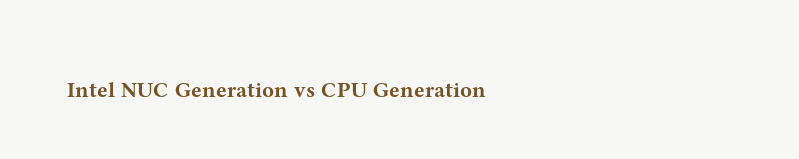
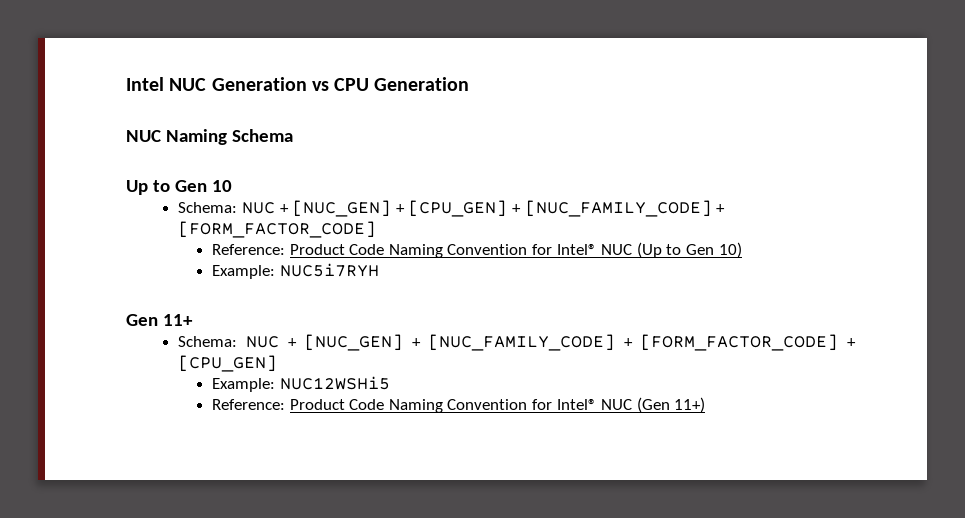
+ NUC Naming Schema
+ Up to Gen 10
+ Schema: NUC + [NUC_GEN] + [CPU_GEN] + [NUC_FAMILY_CODE] + [FORM_FACTOR_CODE]
+ Reference: Product Code Naming Convention for Intel® NUC (Up to Gen 10)
+ Example: NUC5i7RYH
+ Gen 11+
+ Schema: NUC + [NUC_GEN] + [NUC_FAMILY_CODE] + [FORM_FACTOR_CODE] + [CPU_GEN]
+ Example: NUC12WSHi5
+ Reference: Product Code Naming Convention for Intel® NUC (Gen 11+)

